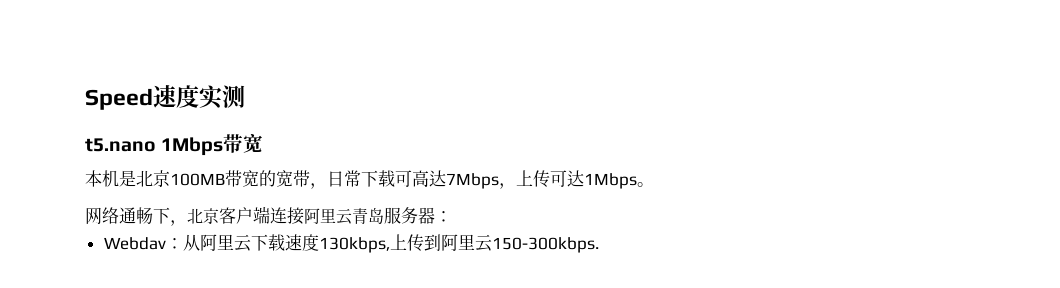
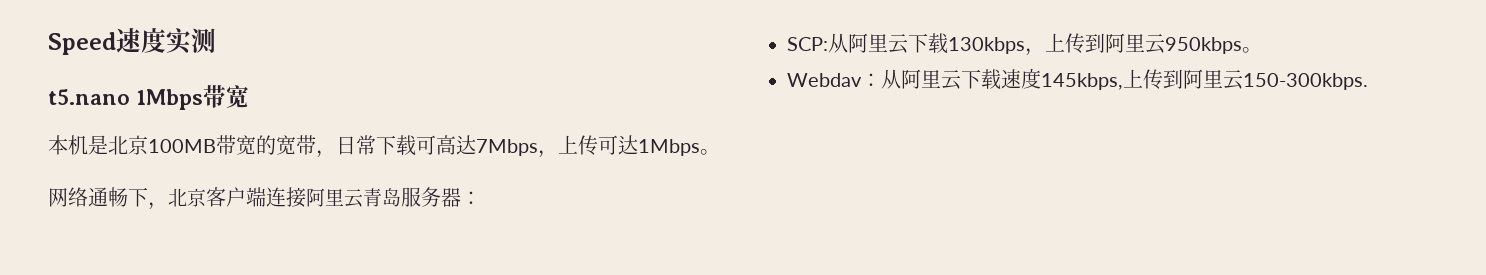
+ SCP:从阿里云下载130kbps，上传到阿里云950kbps。
- Webdav：从阿里云下载速度130kbps,上传到阿里云150-300kbps.
+ Webdav：从阿里云下载速度145kbps,上传到阿里云150-300kbps.

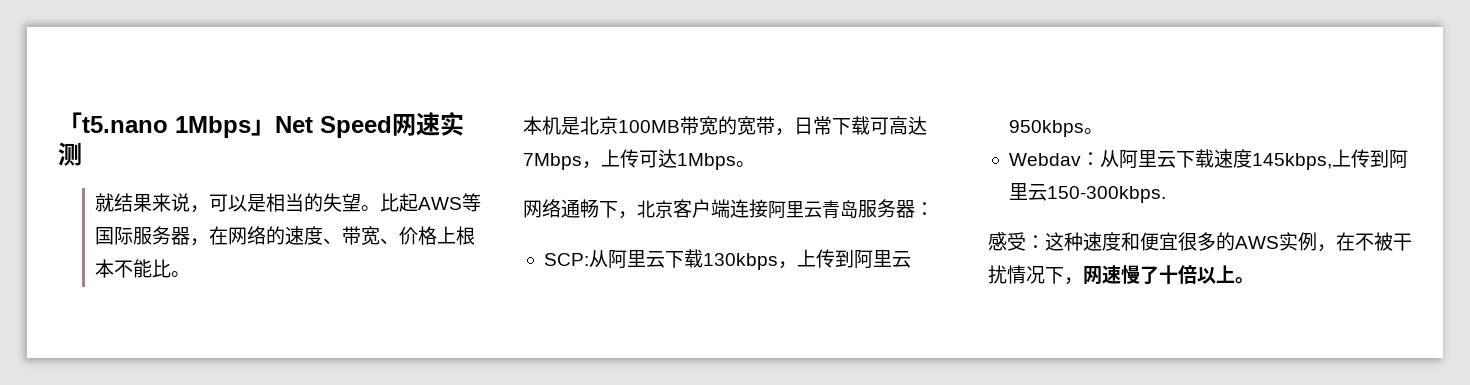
- Speed速度实测
- t5.nano 1Mbps带宽
+ 「t5.nano 1Mbps」Net Speed网速实测
+ 就结果来说，可以是相当的失望。比起AWS等国际服务器，在网络的速度、带宽、价格上根本不能比。
+ 感受：这种速度和便宜很多的AWS实例，在不被干扰情况下，网速慢了十倍以上。

